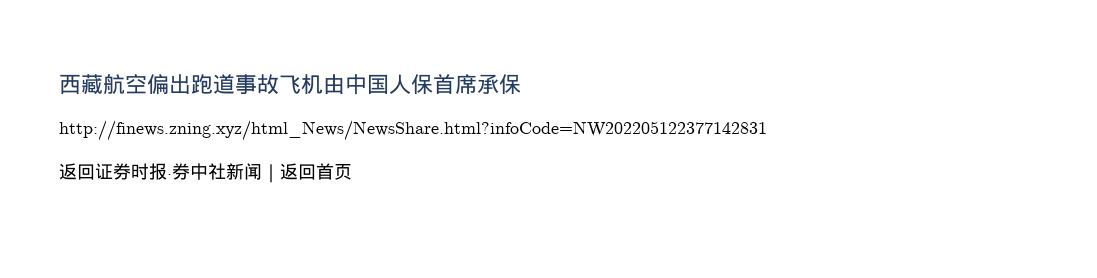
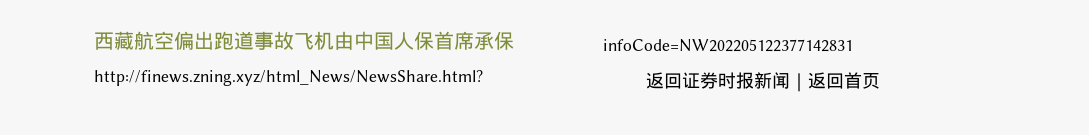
- 返回证券时报·券中社新闻｜返回首页
+ 返回证券时报新闻｜返回首页

